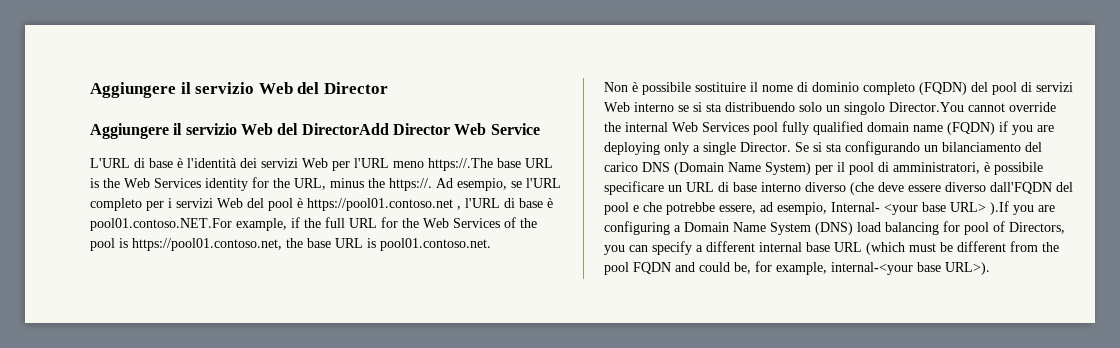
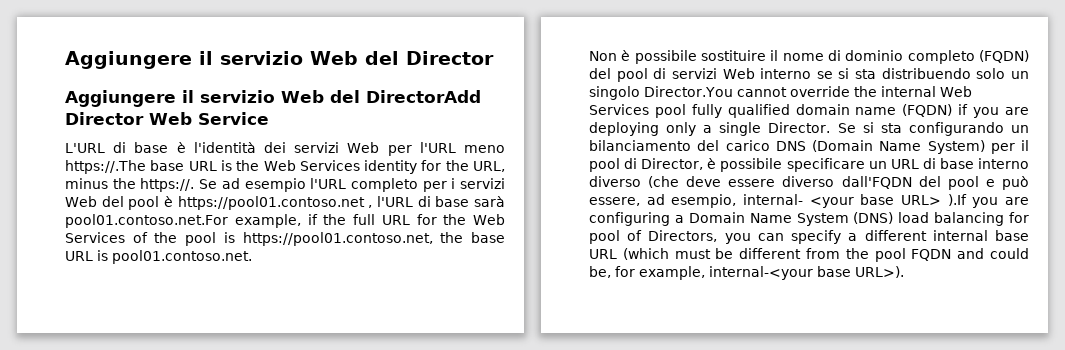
- Ad esempio, se l'URL completo per i servizi Web del pool è https://pool01.contoso.net , l'URL di base è pool01.contoso.NET.For example, if the full URL for the Web Services of the pool is https://pool01.contoso.net, the base URL is pool01.contoso.net.
+ Se ad esempio l'URL completo per i servizi Web del pool è https://pool01.contoso.net , l'URL di base sarà pool01.contoso.net.For example, if the full URL for the Web Services of the pool is https://pool01.contoso.net, the base URL is pool01.contoso.net.
- Se si sta configurando un bilanciamento del carico DNS (Domain Name System) per il pool di amministratori, è possibile specificare un URL di base interno diverso (che deve essere diverso dall'FQDN del pool e che potrebbe essere, ad esempio, Internal- <your base URL> ).If you are configuring a Domain Name System (DNS) load balancing for pool of Directors, you can specify a different internal base URL (which must be different from the pool FQDN and could be, for example, internal-<your base URL>).
+ Se si sta configurando un bilanciamento del carico DNS (Domain Name System) per il pool di Director, è possibile specificare un URL di base interno diverso (che deve essere diverso dall'FQDN del pool e può essere, ad esempio, internal- <your base URL> ).If you are configuring a Domain Name System (DNS) load balancing for pool of Directors, you can specify a different internal base URL (which must be different from the pool FQDN and could be, for example, internal-<your base URL>).

